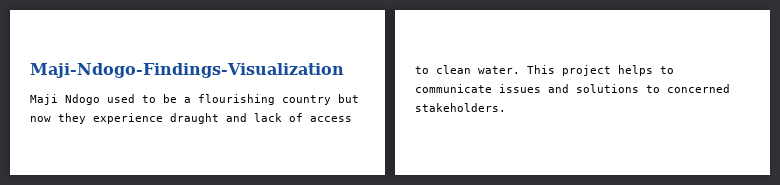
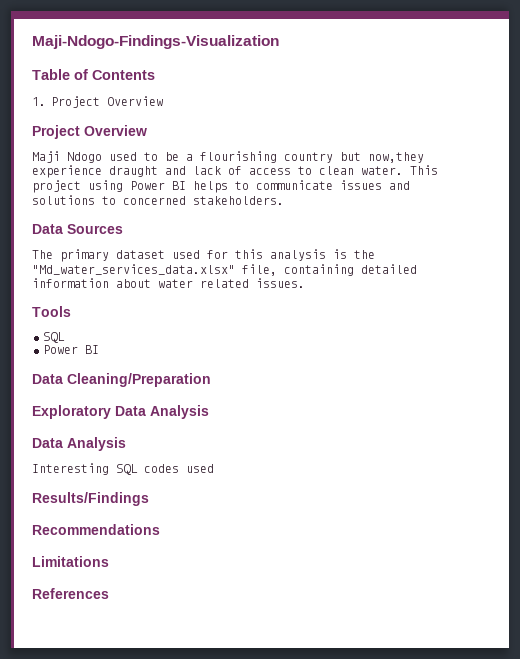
+ Table of Contents
+ 1. Project Overview
+ Project Overview
- Maji Ndogo used to be a flourishing country but now they experience draught and lack of access to clean water.
+ Maji Ndogo used to be a flourishing country but now,they experience draught and lack of access to clean water.
- This project helps to communicate issues and solutions to concerned stakeholders.
+ This project using Power BI helps to communicate issues and solutions to concerned stakeholders.
+ Data Sources
+ The primary dataset used for this analysis is the "Md_water_services_data.xlsx" file, containing detailed information about water related issues.
+ Tools
+ SQL
+ Power BI
+ Data Cleaning/Preparation
+ Exploratory Data Analysis
+ Data Analysis
+ Interesting SQL codes used
+ Results/Findings
+ Recommendations
+ Limitations
+ References

